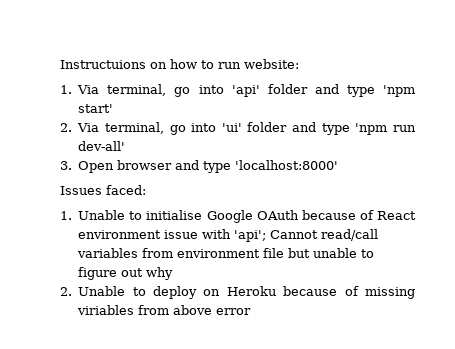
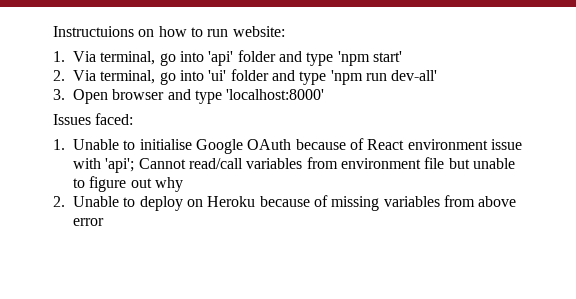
- 2. Unable to deploy on Heroku because of missing viriables from above error
+ 2. Unable to deploy on Heroku because of missing variables from above error

